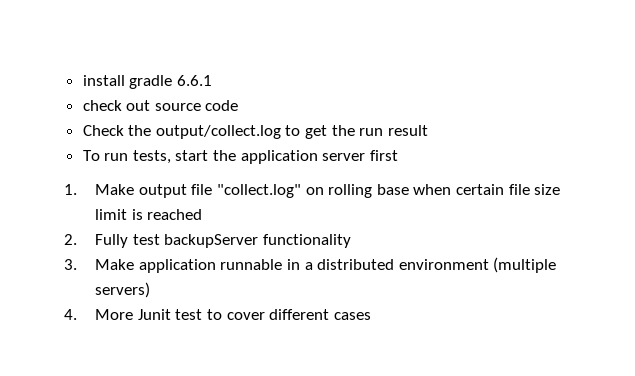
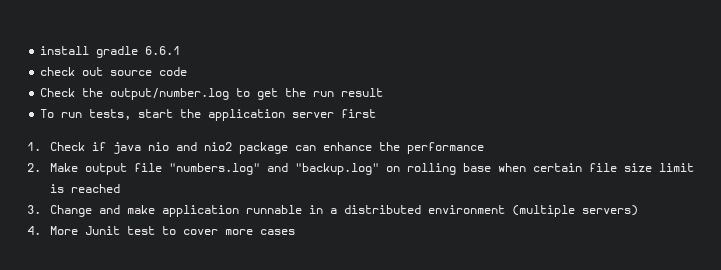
- Check the output/collect.log to get the run result
+ Check the output/number.log to get the run result
- 1. Make output file "collect.log" on rolling base when certain file size limit is reached
+ 1. Check if java nio and nio2 package can enhance the performance
+ 2. Make output file "numbers.log" and "backup.log" on rolling base when certain file size limit is reached
- 2. Fully test backupServer functionality
- 3. Make application runnable in a distributed environment (multiple servers)
+ 3. Change and make application runnable in a distributed environment (multiple servers)
- 4. More Junit test to cover different cases
+ 4. More Junit test to cover more cases

